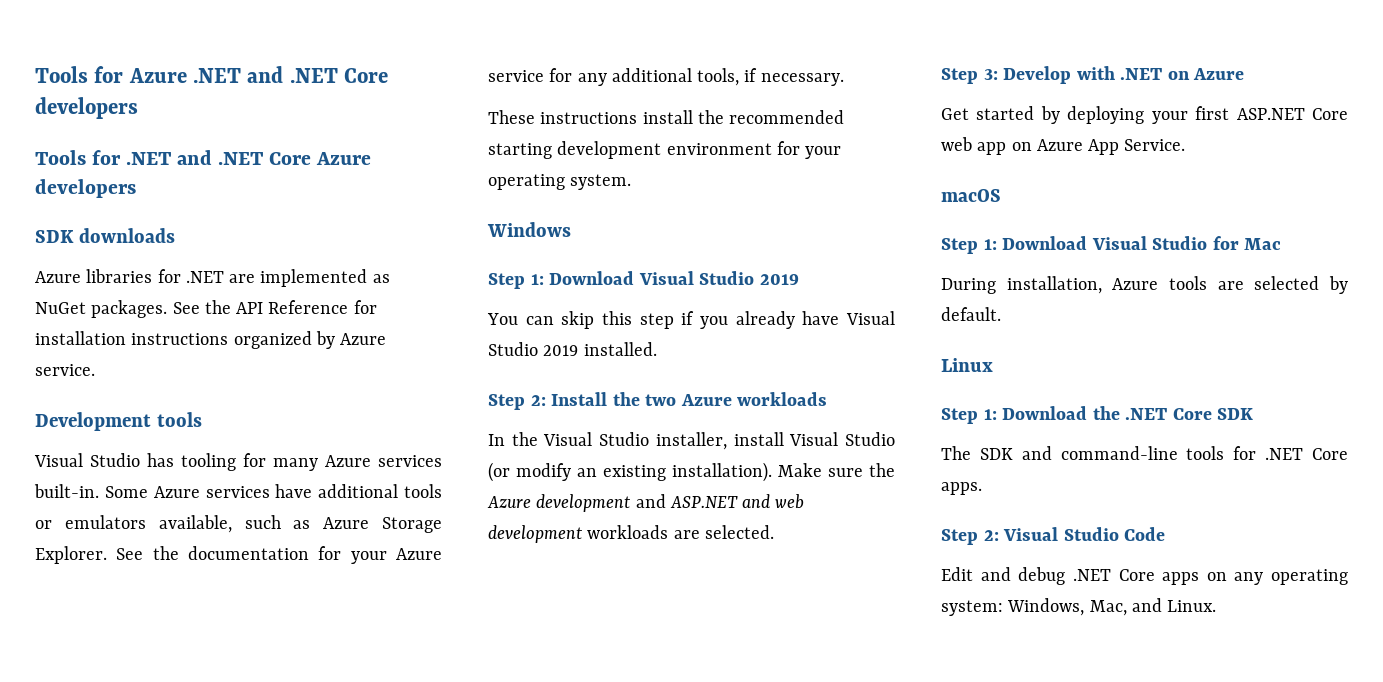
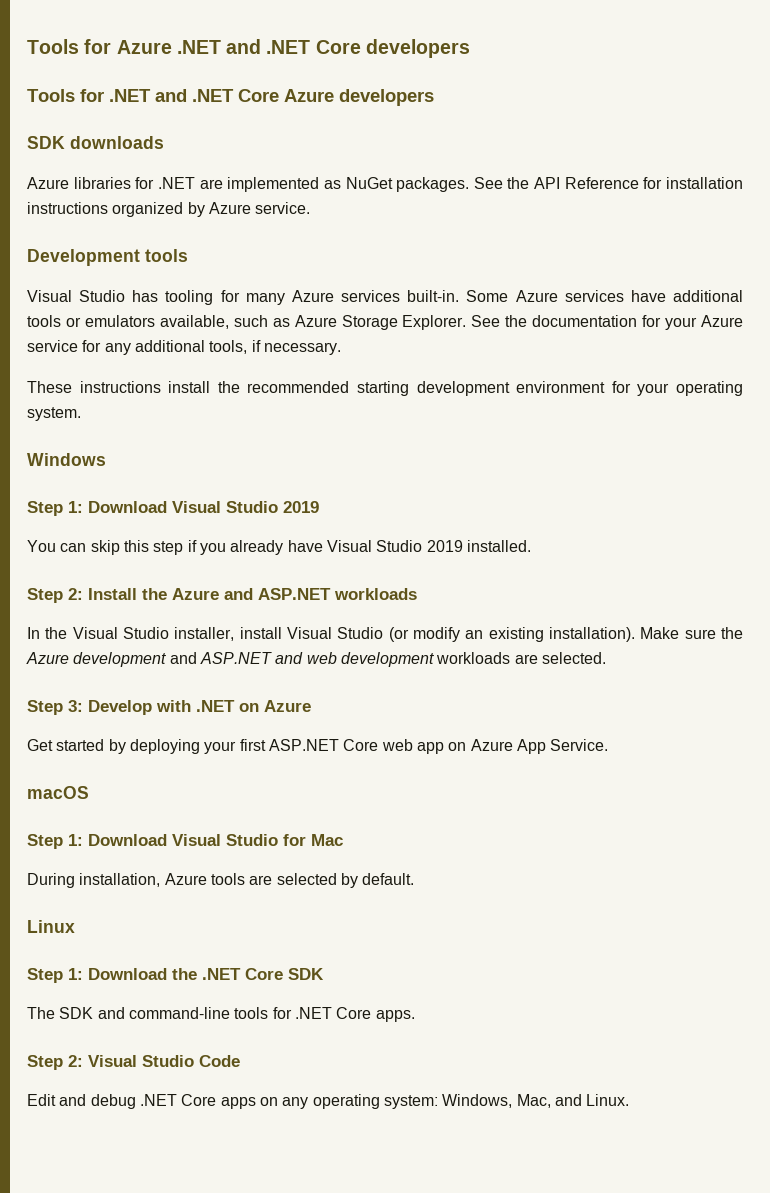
- Step 2: Install the two Azure workloads
+ Step 2: Install the Azure and ASP.NET workloads

